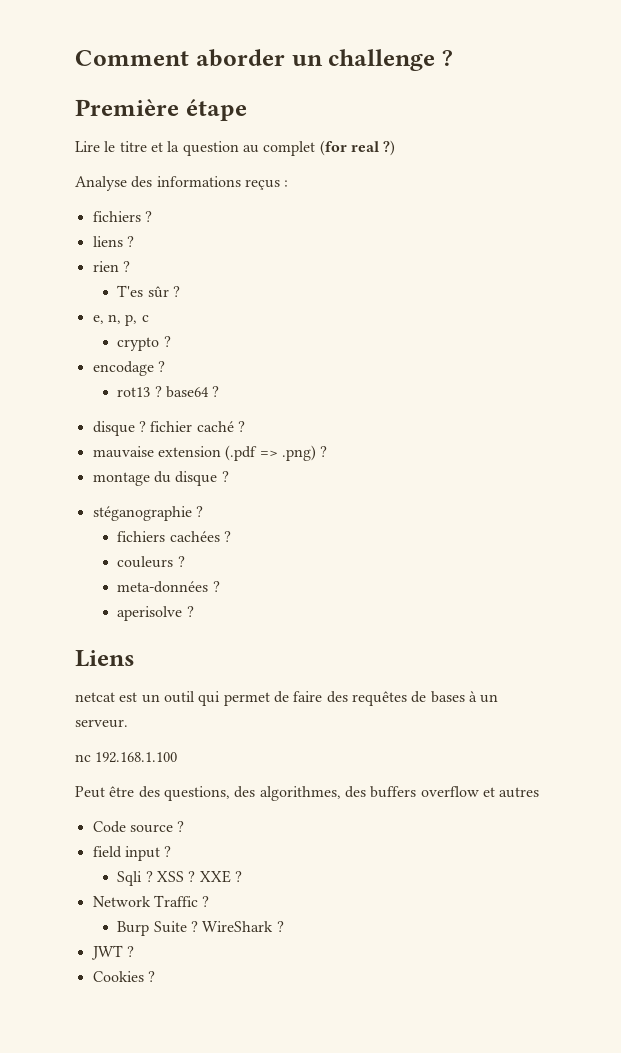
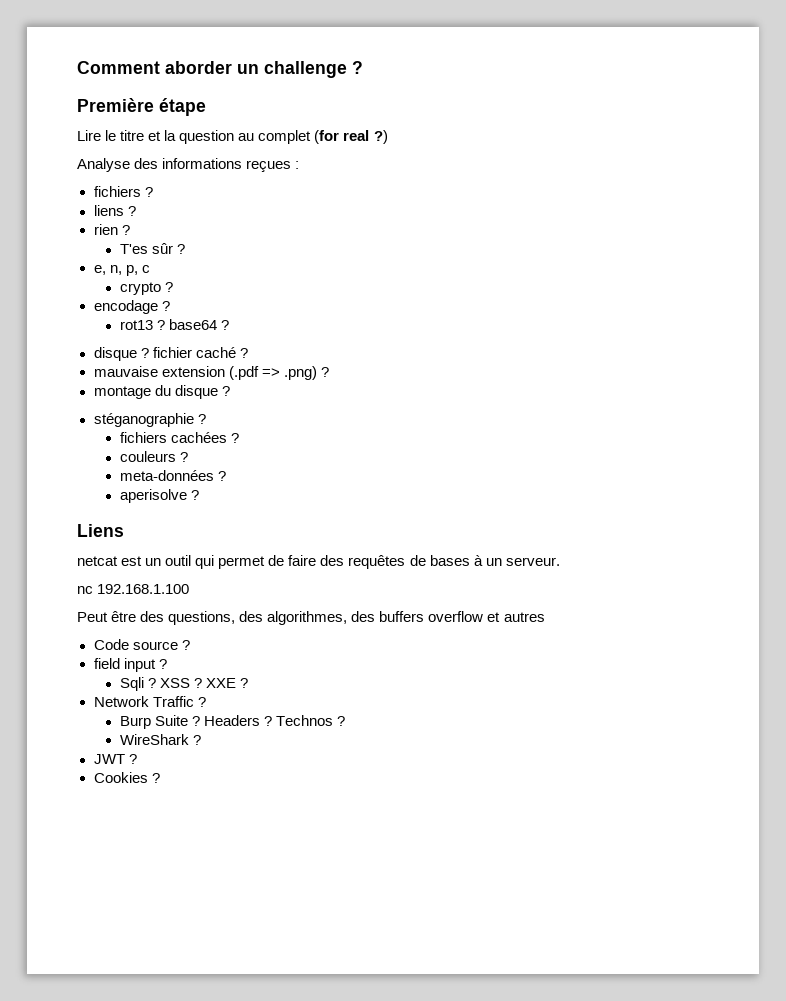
- Analyse des informations reçus :
+ Analyse des informations reçues :
- Burp Suite ? WireShark ?
+ Burp Suite ? Headers ? Technos ?
+ WireShark ?

